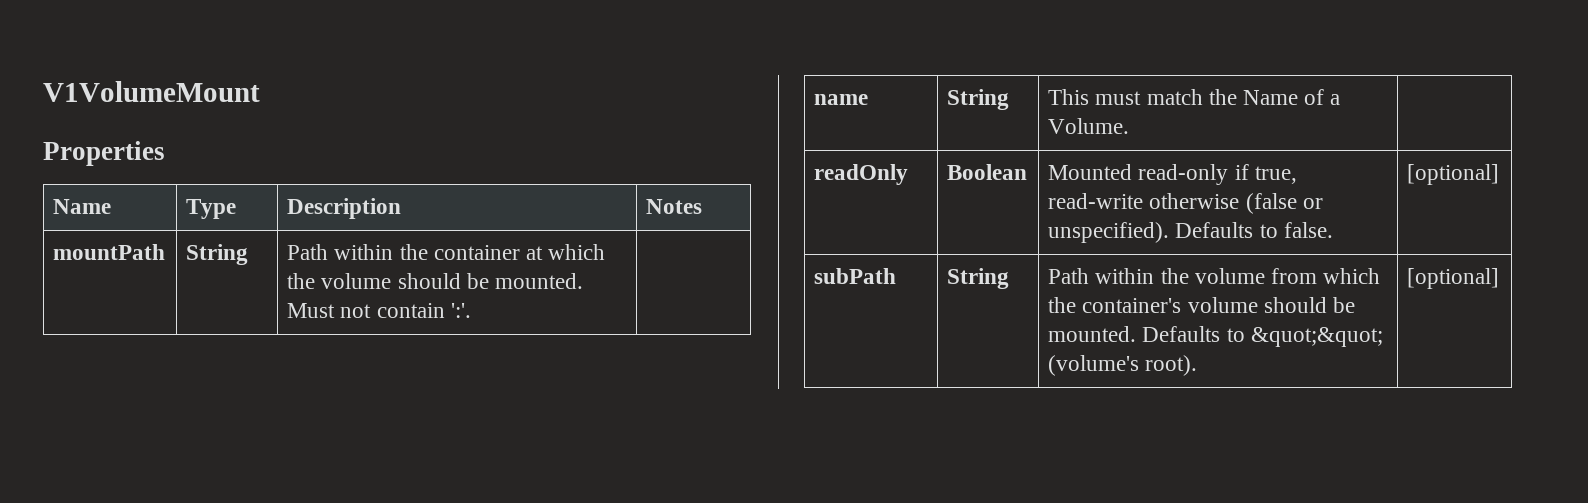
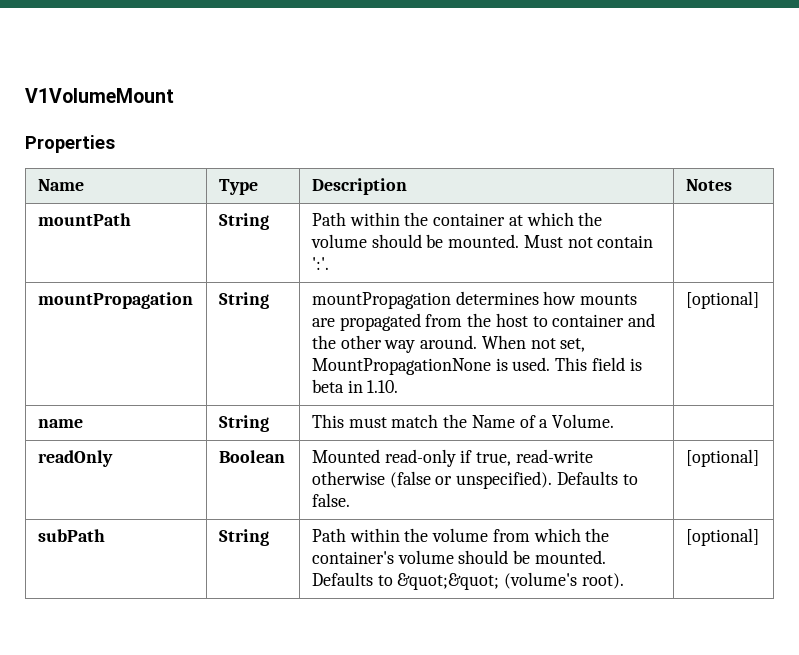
+ mountPropagation | String | mountPropagation determines how mounts are propagated from the host to container and the other way around. When not set, MountPropagationNone is used. This field is beta in 1.10. | [optional]

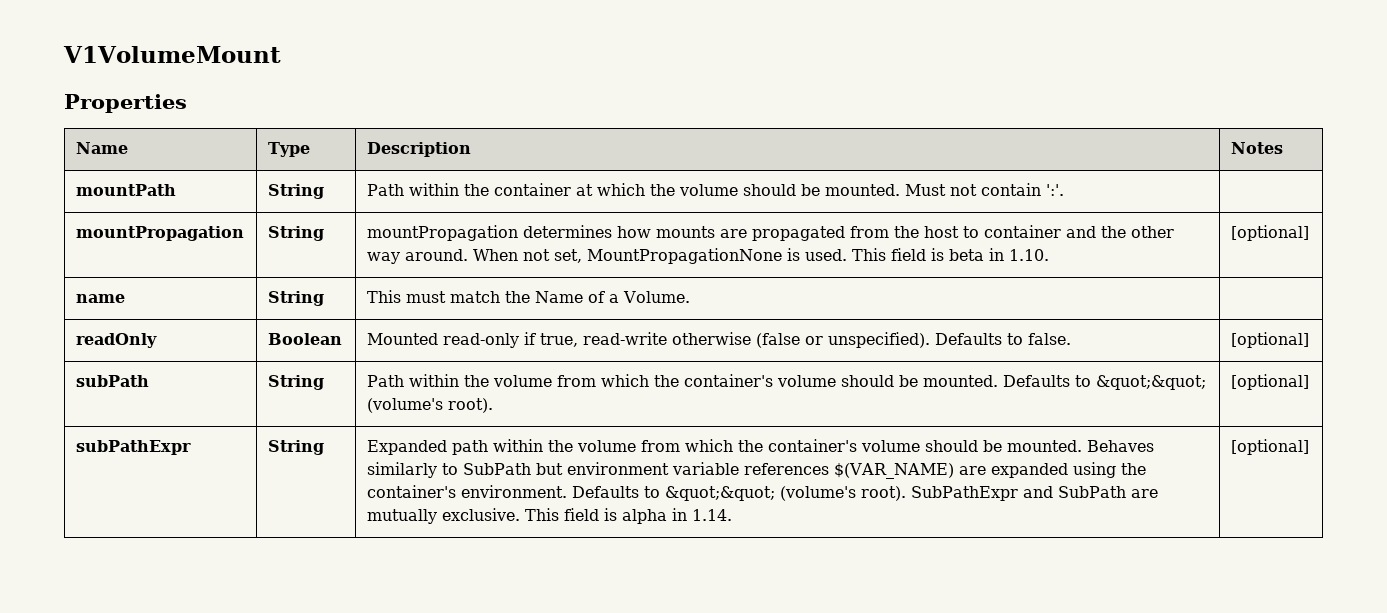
+ subPathExpr | String | Expanded path within the volume from which the container's volume should be mounted. Behaves similarly to SubPath but environment variable references $(VAR_NAME) are expanded using the container's environment. Defaults to &quot;&quot; (volume's root). SubPathExpr and SubPath are mutually exclusive. This field is alpha in 1.14. | [optional]

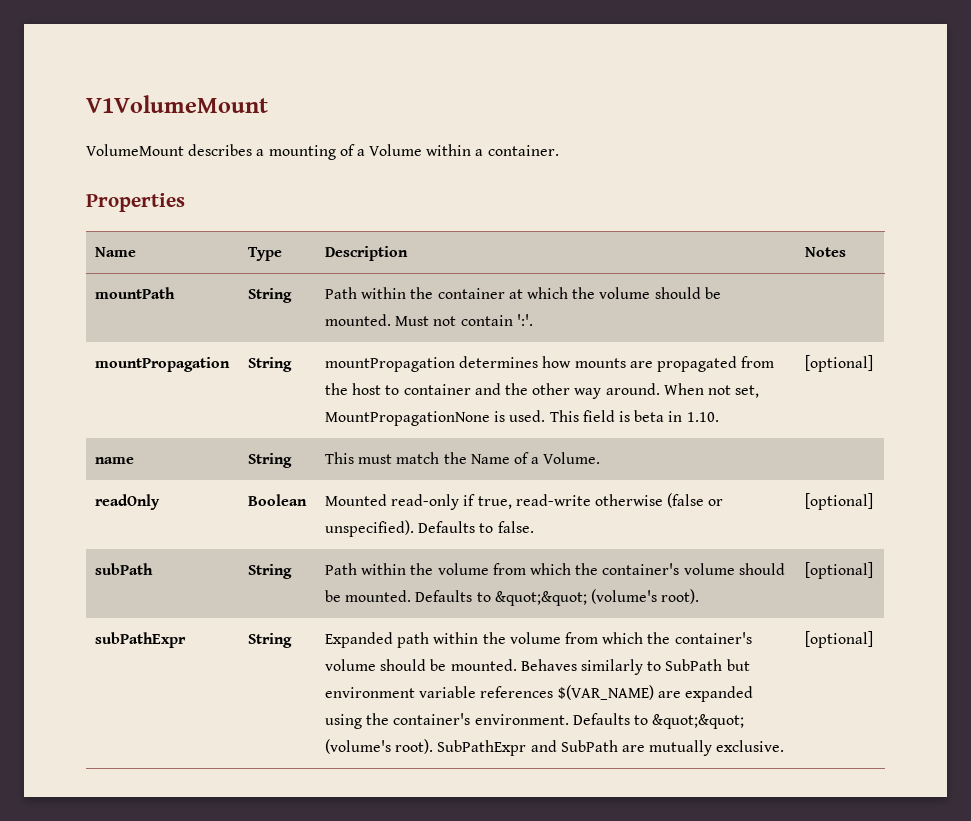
+ VolumeMount describes a mounting of a Volume within a container.
- This field is alpha in 1.14.

